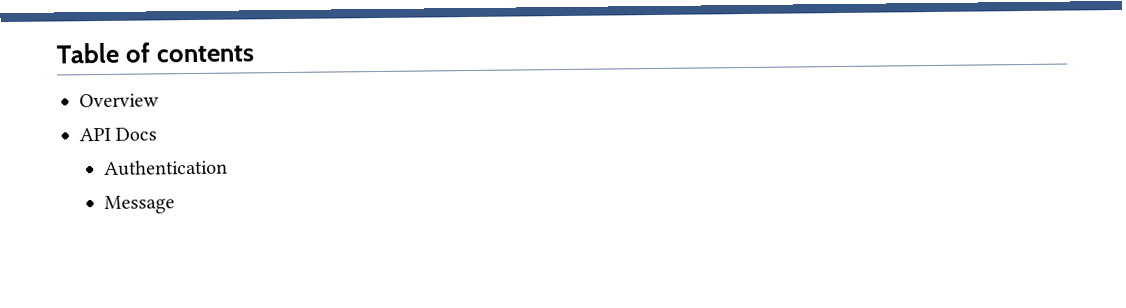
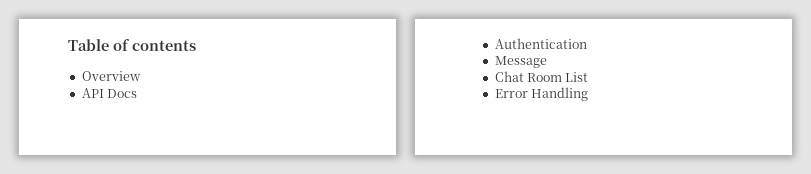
+ Chat Room List
+ Error Handling

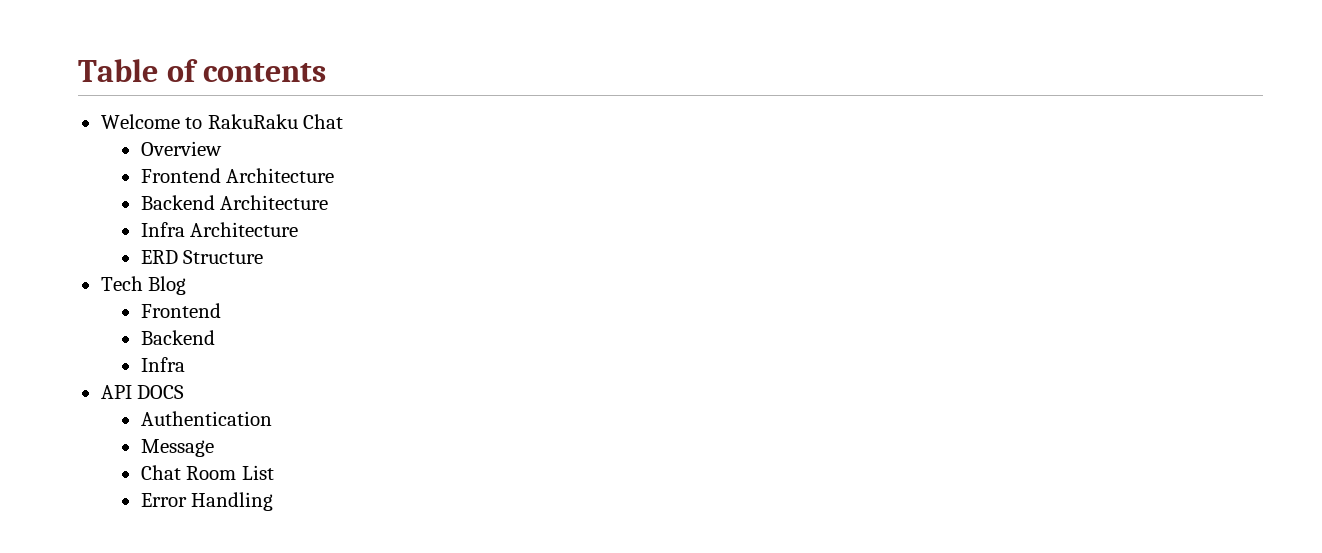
+ Welcome to RakuRaku Chat
  Overview
+ Frontend Architecture
+ Backend Architecture
+ Infra Architecture
+ ERD Structure
+ Tech Blog
+ Frontend
+ Backend
+ Infra
- API Docs
+ API DOCS

